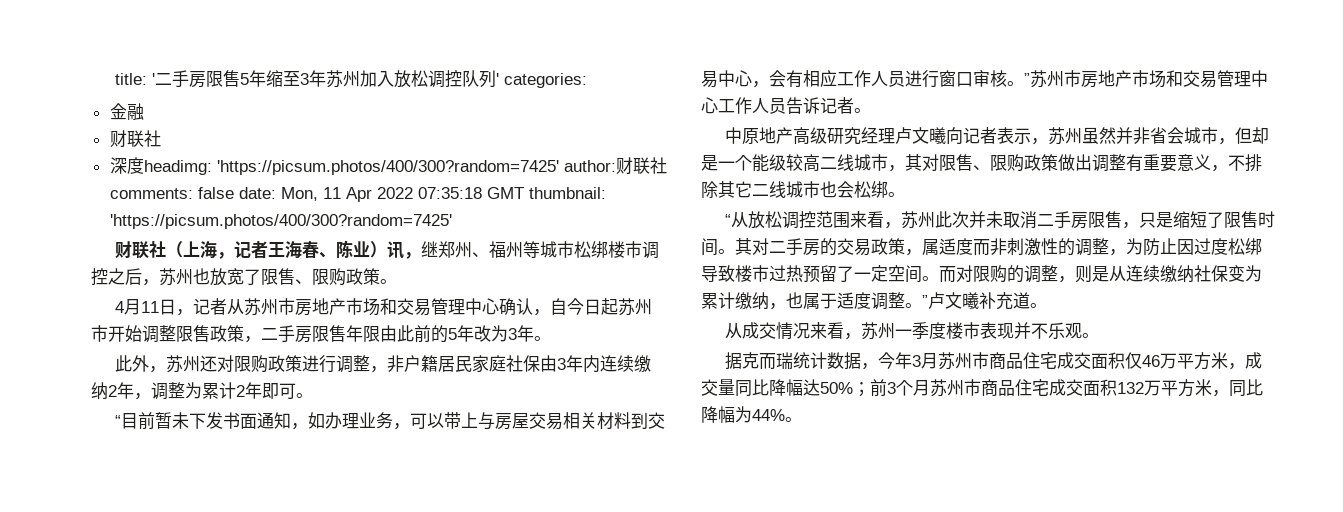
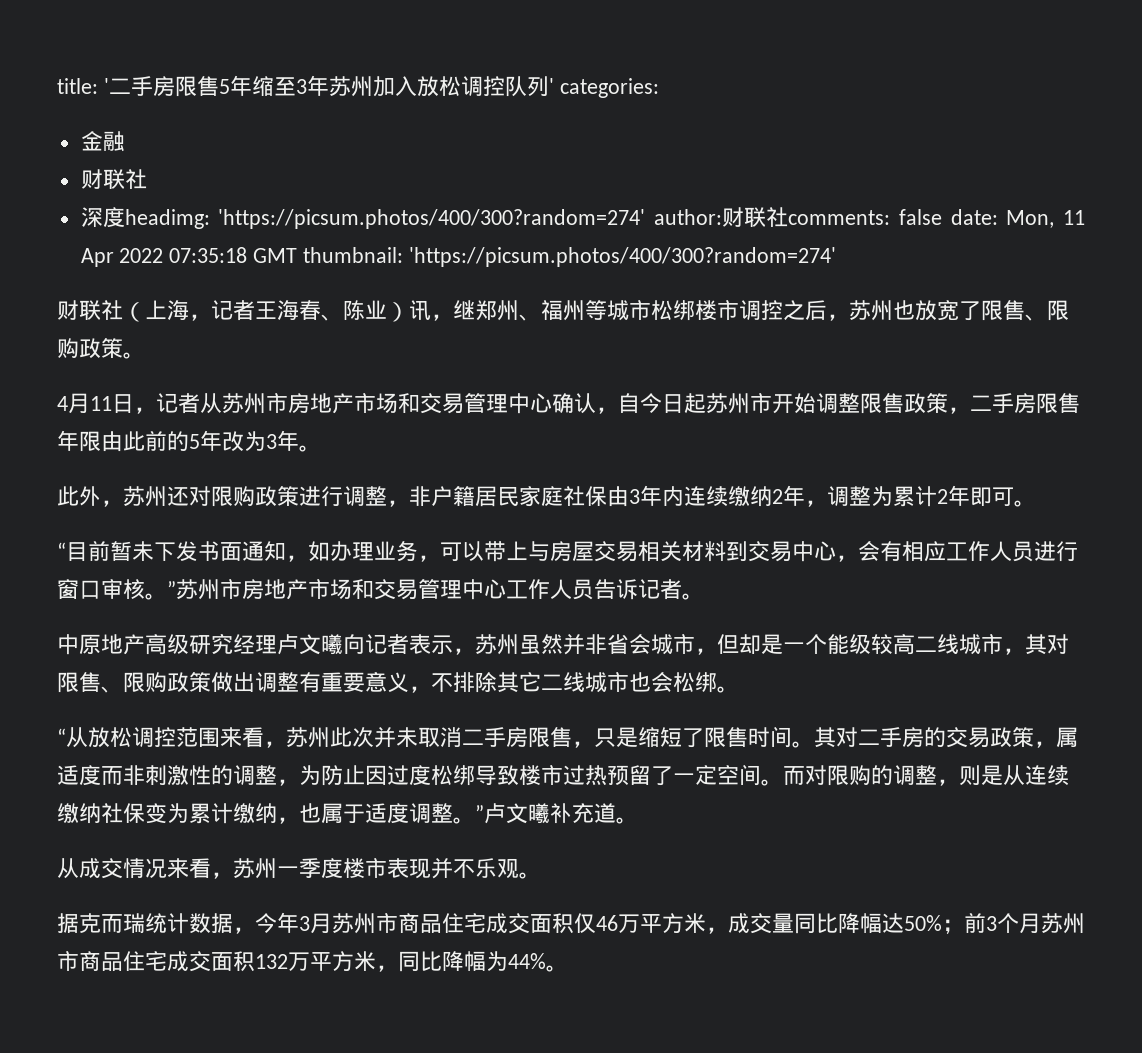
- 深度headimg: 'https://picsum.photos/400/300?random=7425' author:财联社comments: false date: Mon, 11 Apr 2022 07:35:18 GMT thumbnail: 'https://picsum.photos/400/300?random=7425'
+ 深度headimg: 'https://picsum.photos/400/300?random=274' author:财联社comments: false date: Mon, 11 Apr 2022 07:35:18 GMT thumbnail: 'https://picsum.photos/400/300?random=274'

